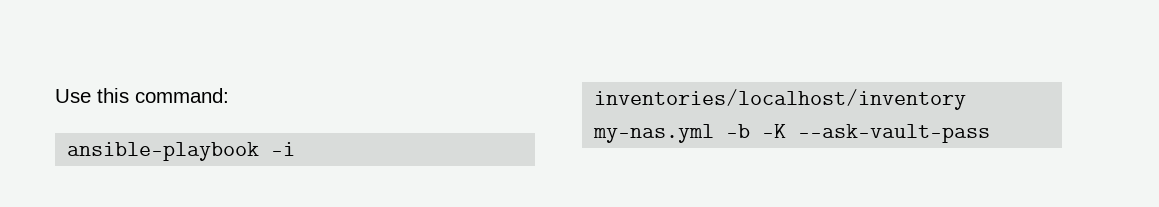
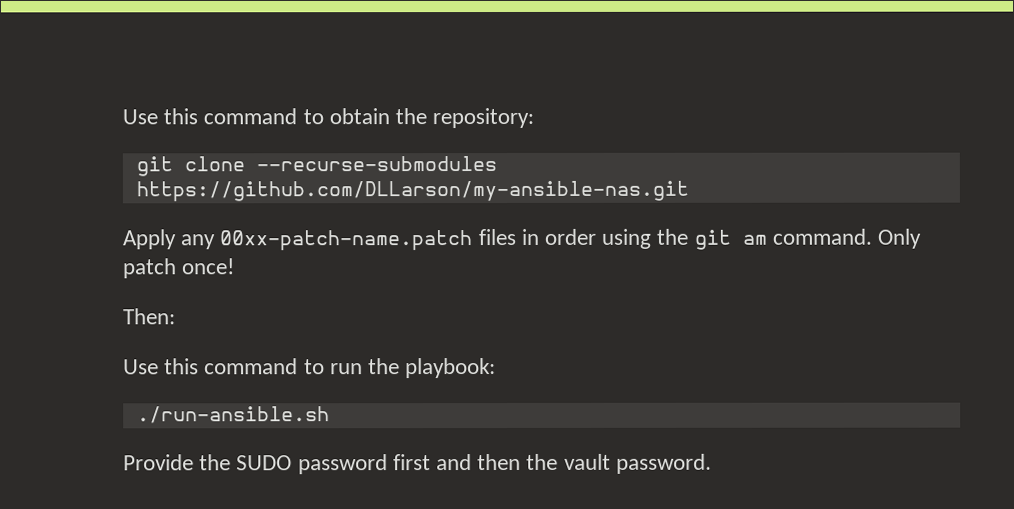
- Use this command:
- ansible-playbook -i inventories/localhost/inventory my-nas.yml -b -K --ask-vault-pass
+ Use this command to obtain the repository:
+ git clone --recurse-submodules https://github.com/DLLarson/my-ansible-nas.git
+ Apply any 00xx-patch-name.patch files in order using the git am command. Only patch once!
+ Then:
+ Use this command to run the playbook:
+ ./run-ansible.sh
+ Provide the SUDO password first and then the vault password.

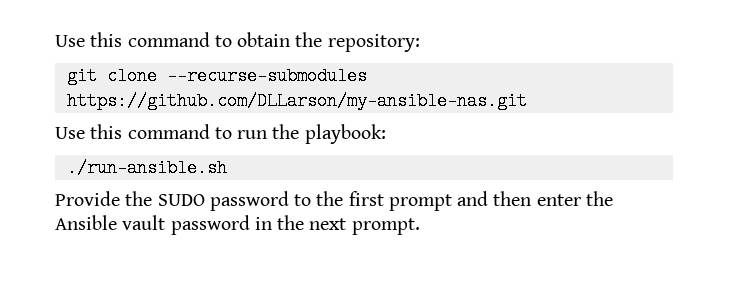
- Apply any 00xx-patch-name.patch files in order using the git am command. Only patch once!
- Then:
- Provide the SUDO password first and then the vault password.
+ Provide the SUDO password to the first prompt and then enter the Ansible vault password in the next prompt.

